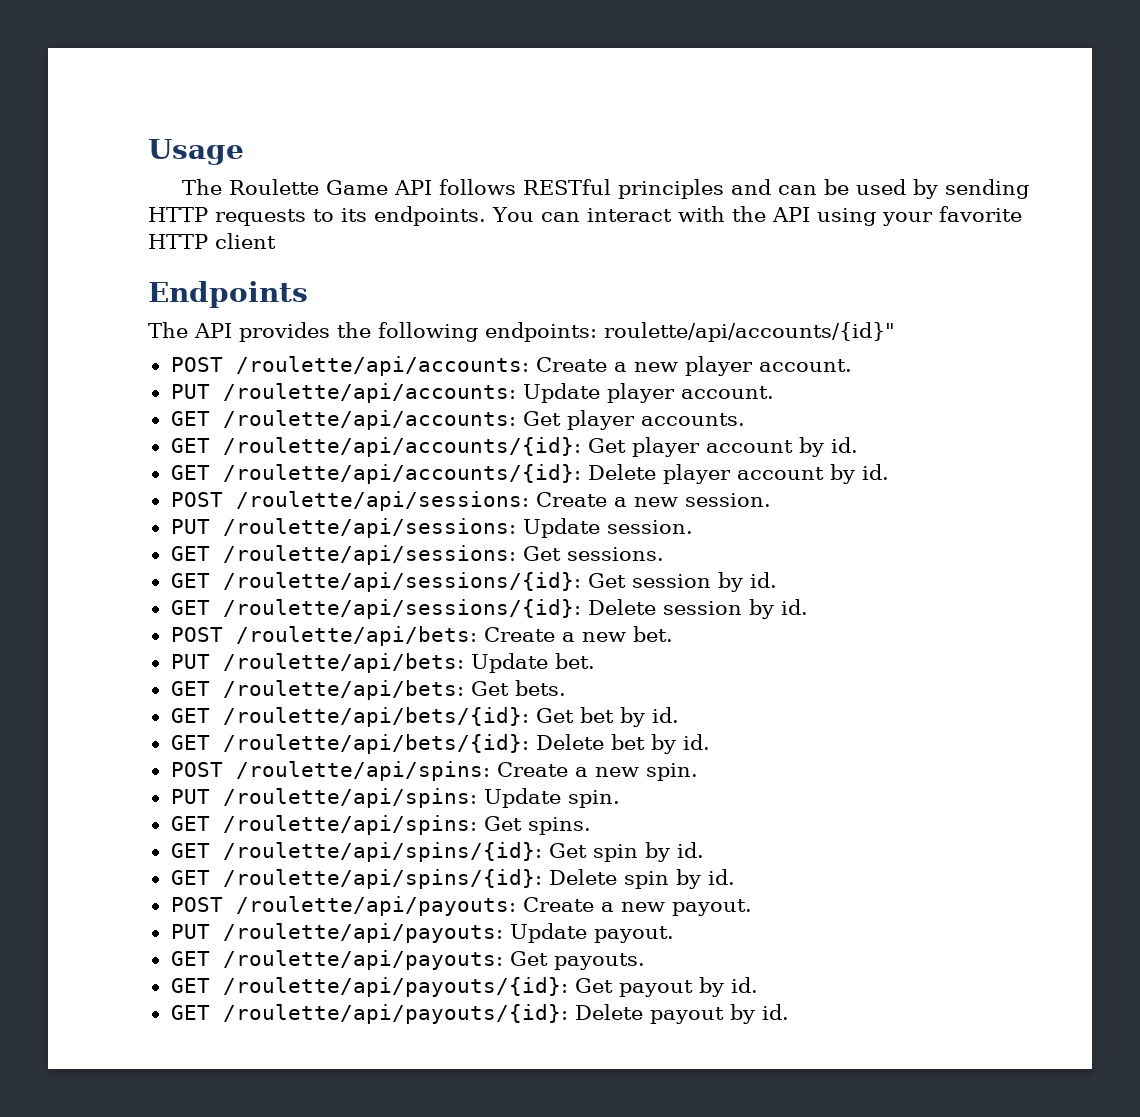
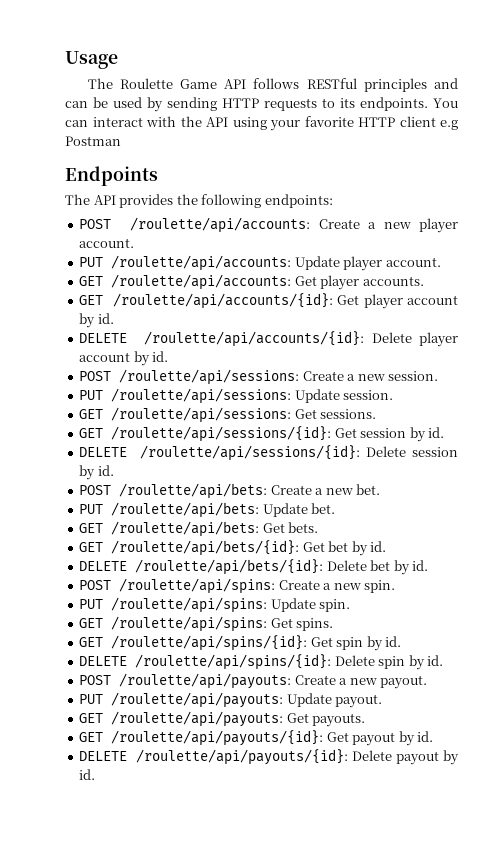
- You can interact with the API using your favorite HTTP client
+ You can interact with the API using your favorite HTTP client e.g Postman
- The API provides the following endpoints: roulette/api/accounts/{id}"
+ The API provides the following endpoints:
- GET /roulette/api/accounts/{id}: Delete player account by id.
+ DELETE /roulette/api/accounts/{id}: Delete player account by id.
- GET /roulette/api/sessions/{id}: Delete session by id.
+ DELETE /roulette/api/sessions/{id}: Delete session by id.
- GET /roulette/api/bets/{id}: Delete bet by id.
+ DELETE /roulette/api/bets/{id}: Delete bet by id.
- GET /roulette/api/spins/{id}: Delete spin by id.
+ DELETE /roulette/api/spins/{id}: Delete spin by id.
- GET /roulette/api/payouts/{id}: Delete payout by id.
+ DELETE /roulette/api/payouts/{id}: Delete payout by id.

